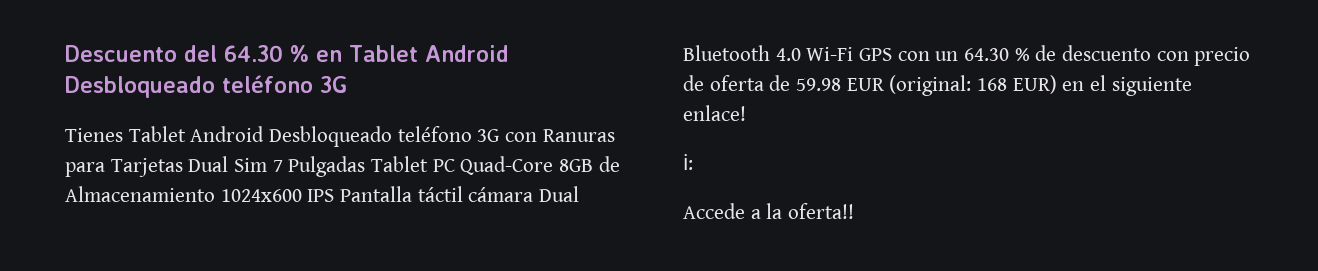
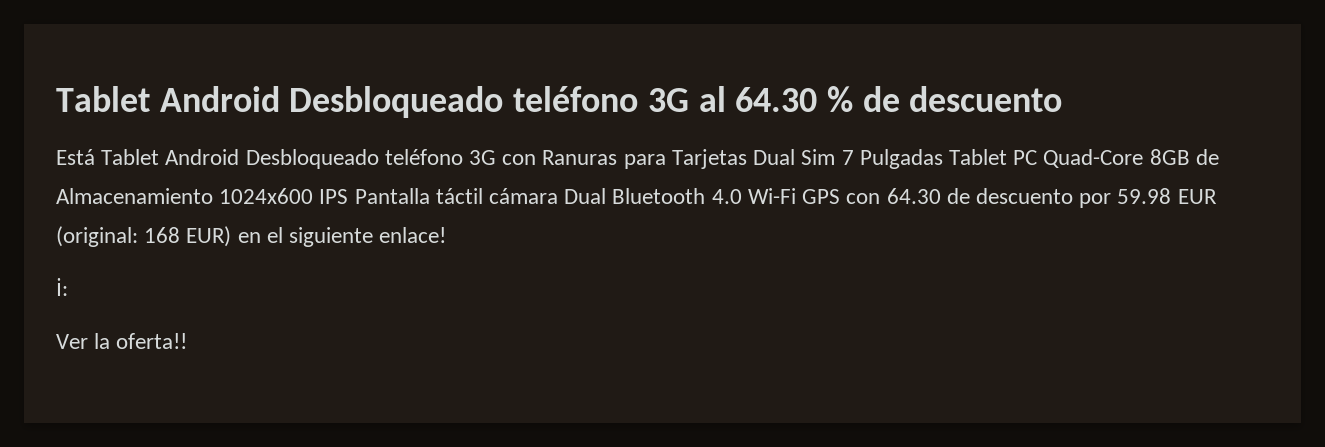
- Descuento del 64.30 % en Tablet Android Desbloqueado teléfono 3G
- Tienes Tablet Android Desbloqueado teléfono 3G con Ranuras para Tarjetas Dual Sim 7 Pulgadas Tablet PC Quad-Core 8GB de Almacenamiento 1024x600 IPS Pantalla táctil cámara Dual Bluetooth 4.0 Wi-Fi GPS con un 64.30 % de descuento con precio de oferta de 59.98 EUR (original: 168 EUR) en el siguiente enlace!
+ Tablet Android Desbloqueado teléfono 3G al 64.30 % de descuento
+ Está Tablet Android Desbloqueado teléfono 3G con Ranuras para Tarjetas Dual Sim 7 Pulgadas Tablet PC Quad-Core 8GB de Almacenamiento 1024x600 IPS Pantalla táctil cámara Dual Bluetooth 4.0 Wi-Fi GPS con 64.30 de descuento por 59.98 EUR (original: 168 EUR) en el siguiente enlace!
- Accede a la oferta!!
+ Ver la oferta!!

